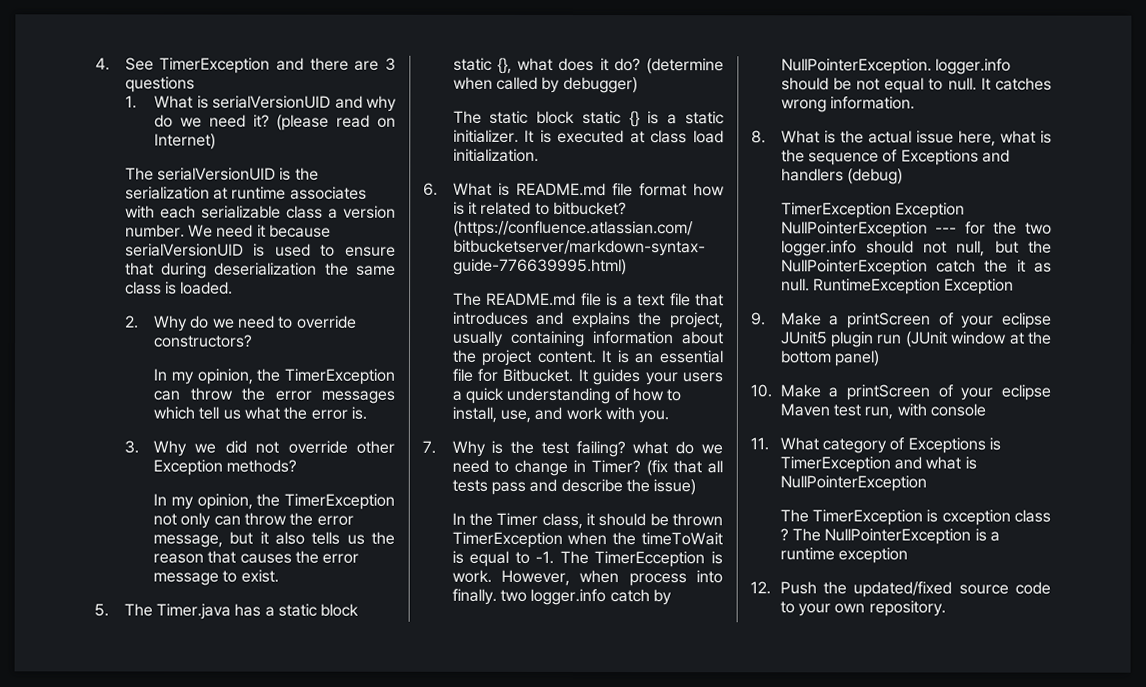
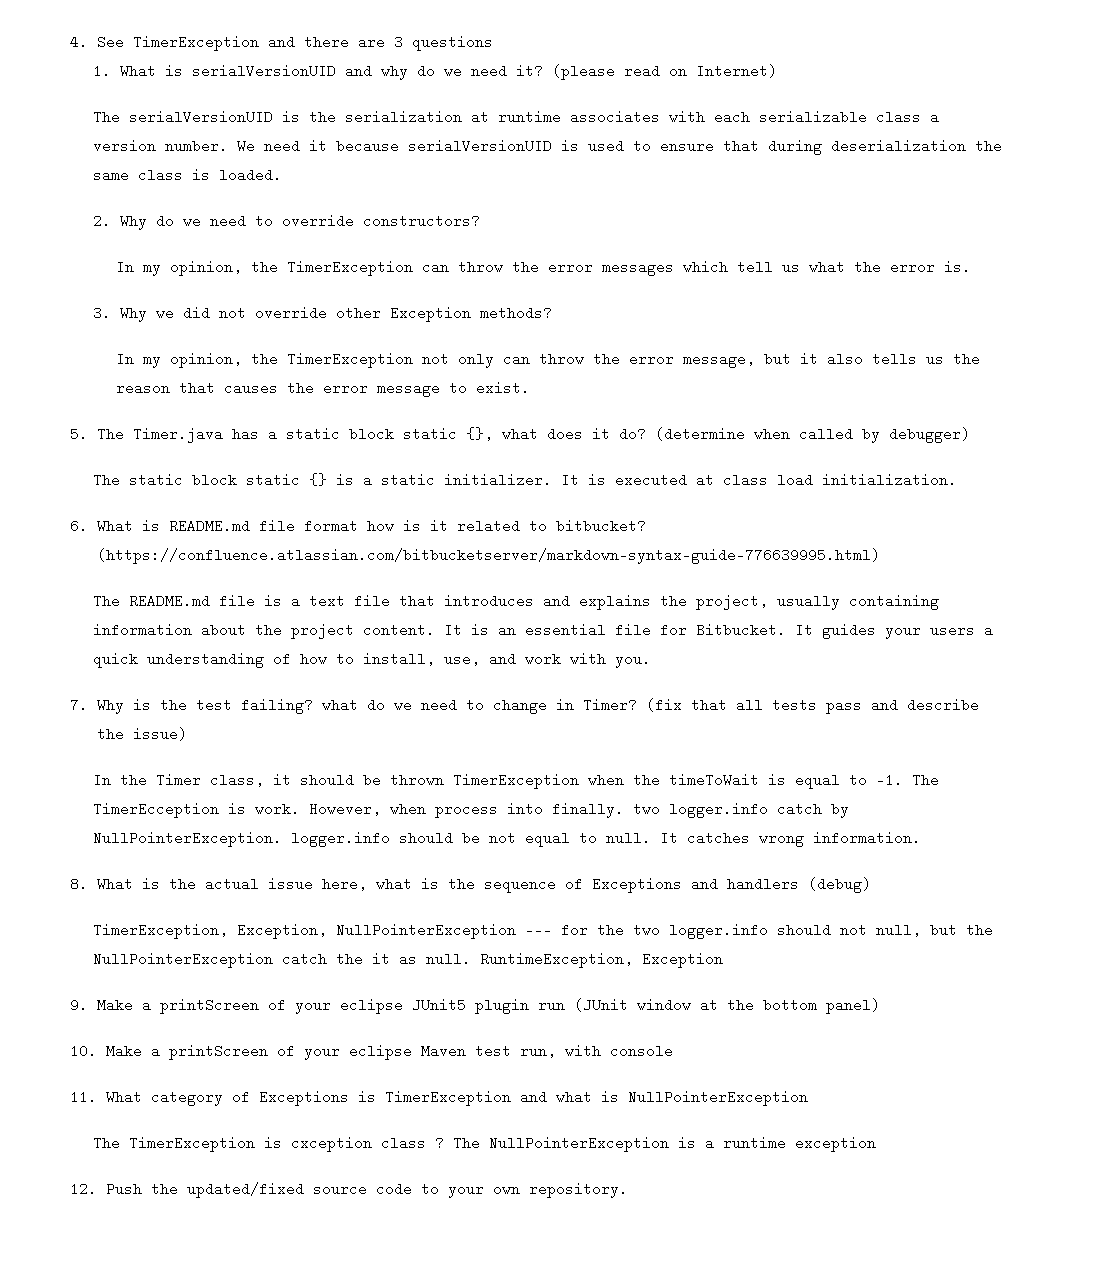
- TimerException Exception NullPointerException --- for the two logger.info should not null, but the NullPointerException catch the it as null.
+ TimerException, Exception, NullPointerException --- for the two logger.info should not null, but the NullPointerException catch the it as null.
- RuntimeException Exception
+ RuntimeException, Exception

